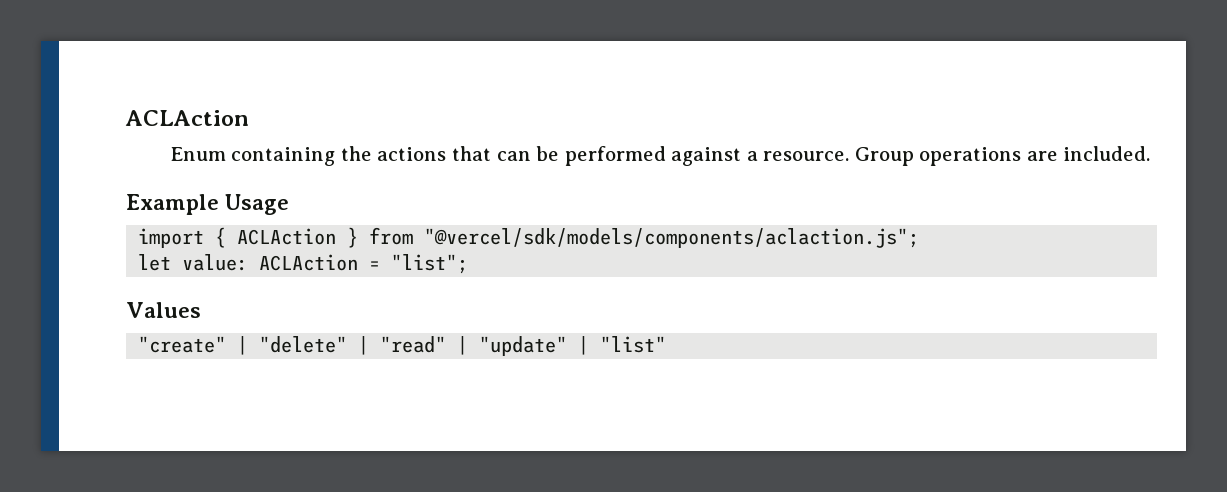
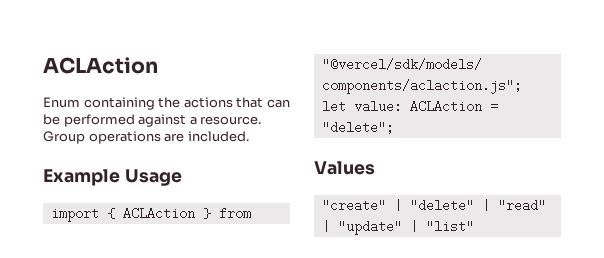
- let value: ACLAction = "list";
+ let value: ACLAction = "delete";

